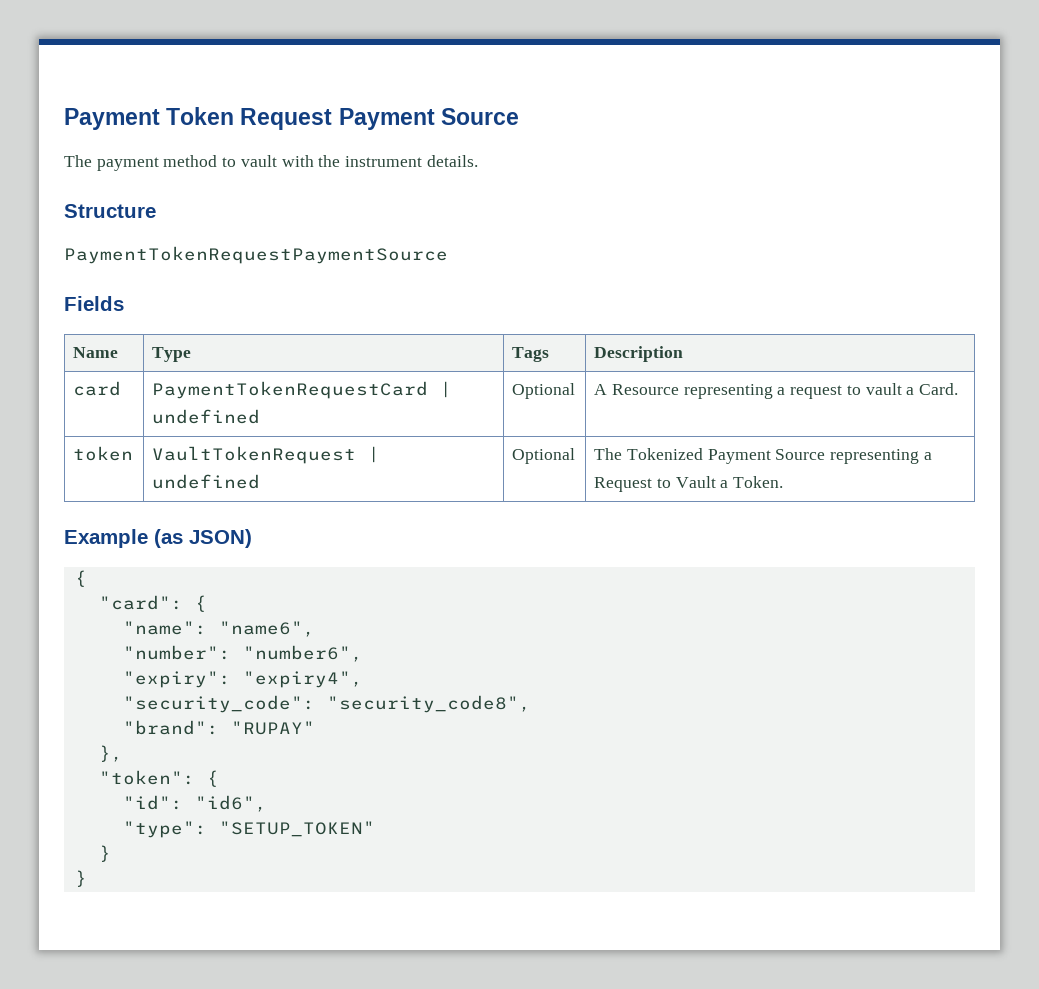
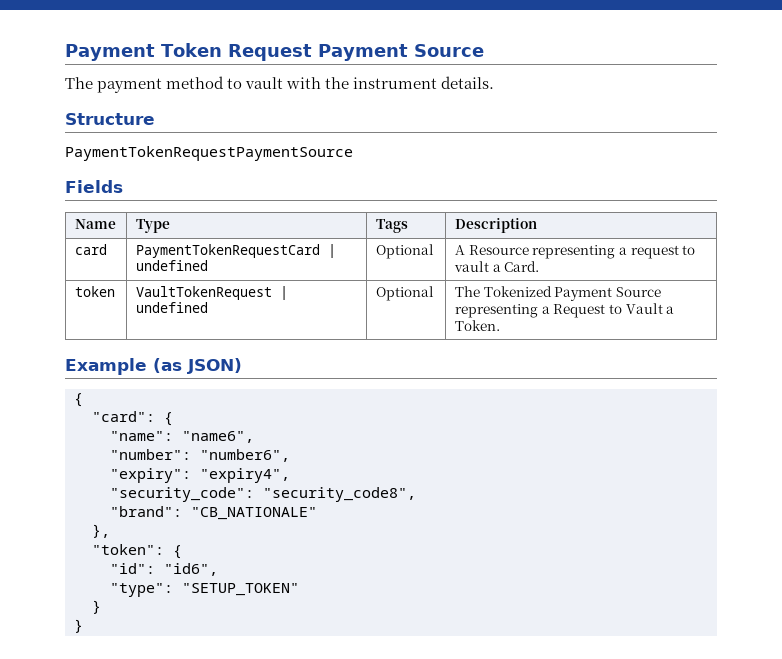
- "brand": "RUPAY"
+ "brand": "CB_NATIONALE"

